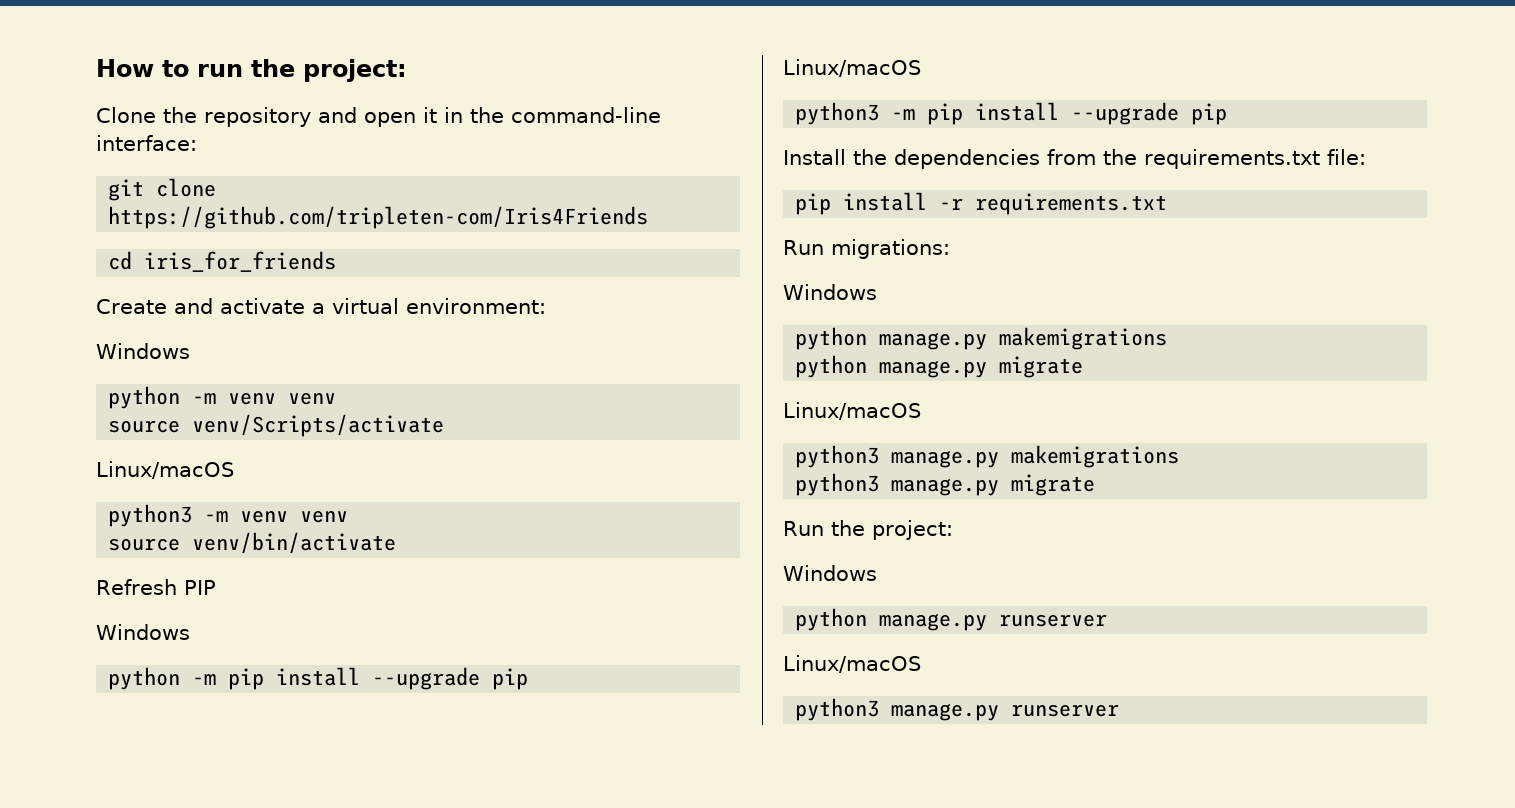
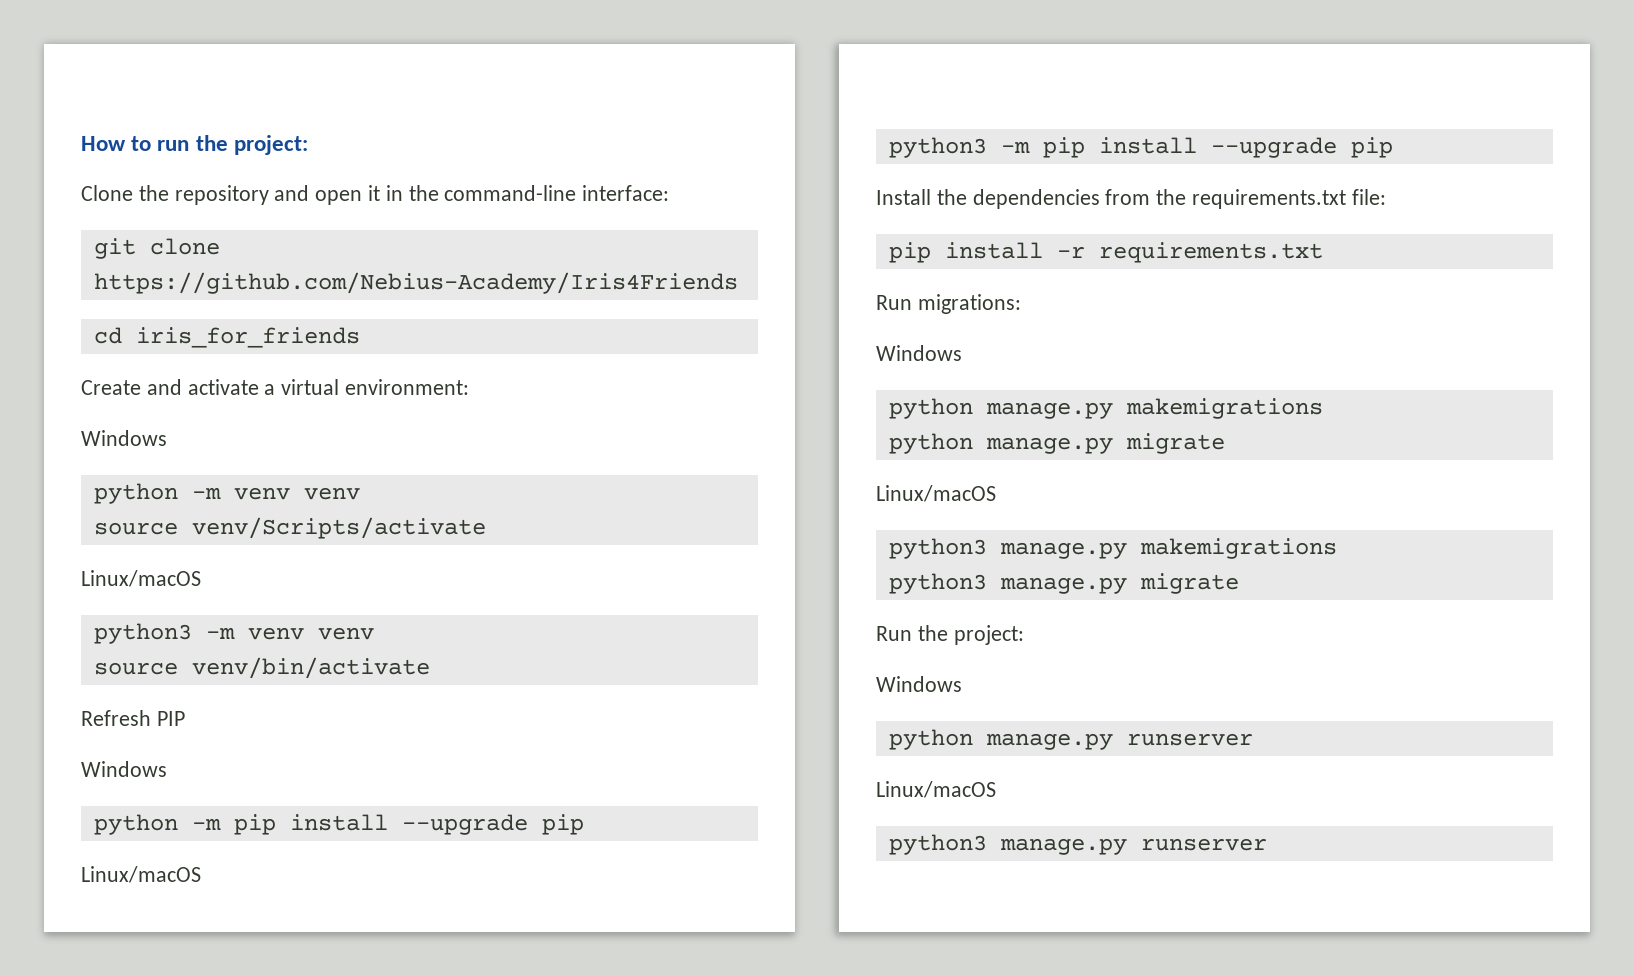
- git clone https://github.com/tripleten-com/Iris4Friends
+ git clone https://github.com/Nebius-Academy/Iris4Friends

